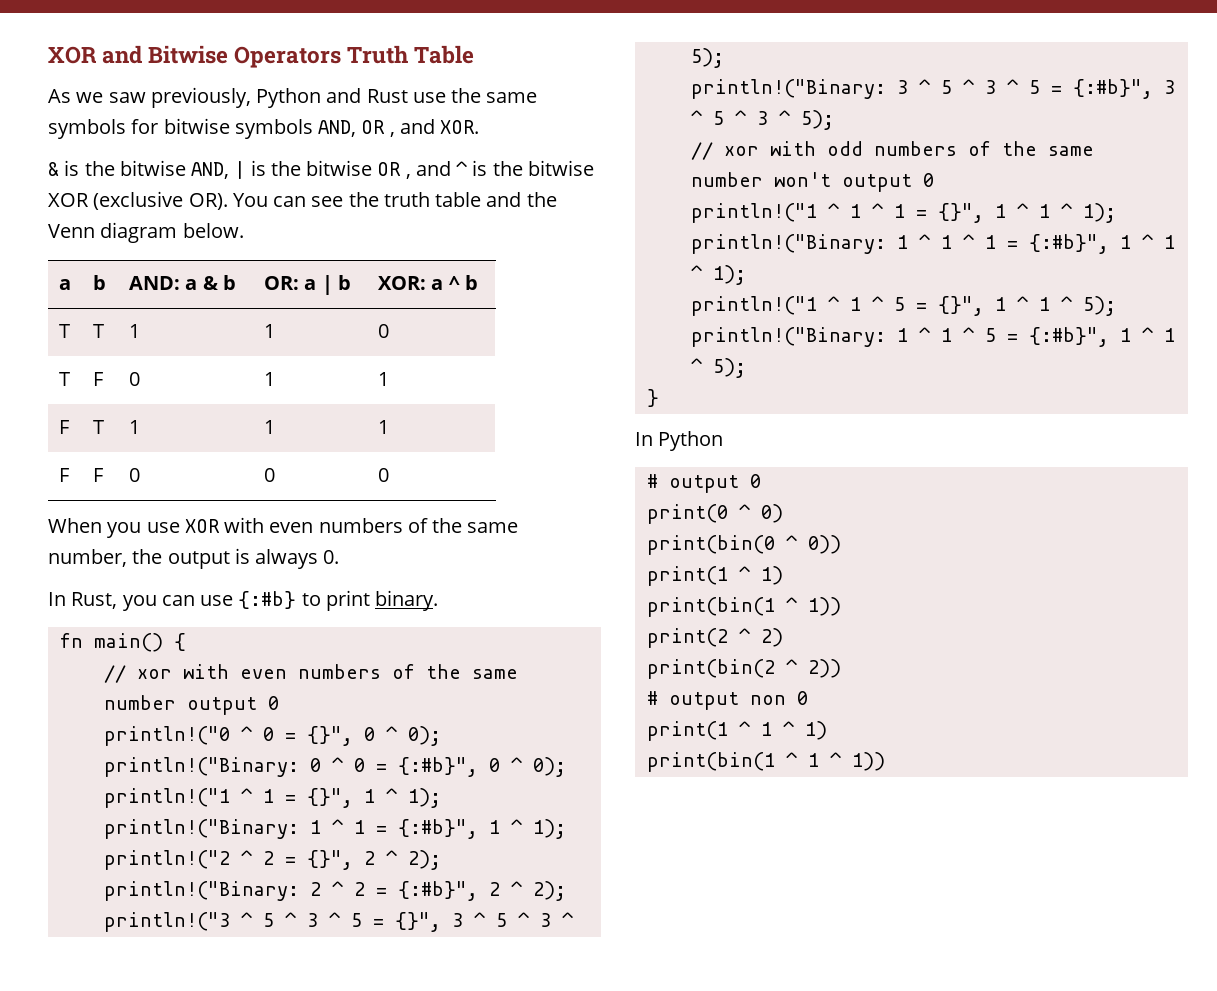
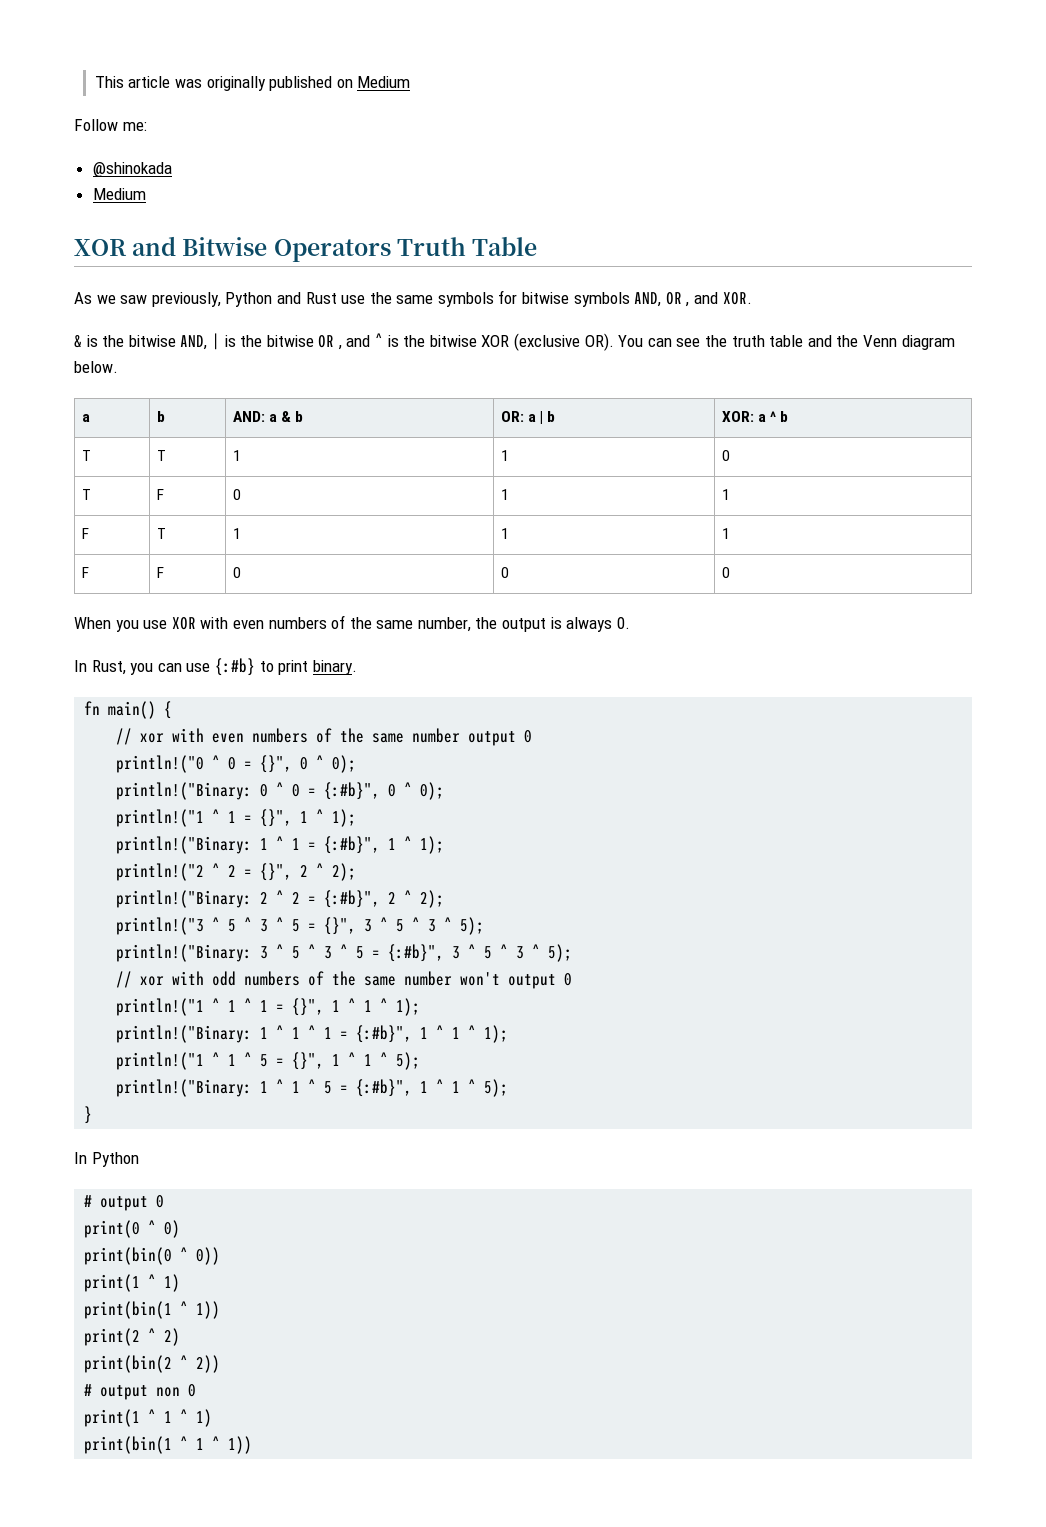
+ This article was originally published on Medium
+ Follow me:
+ @shinokada
+ Medium

